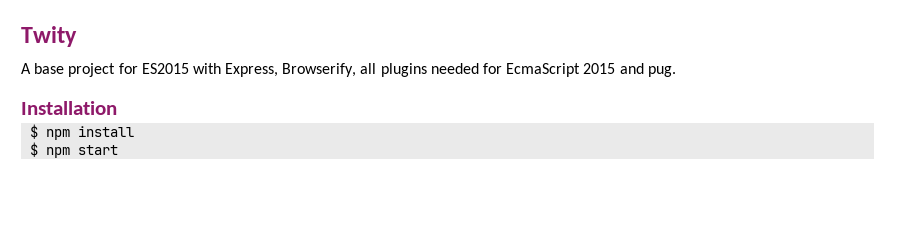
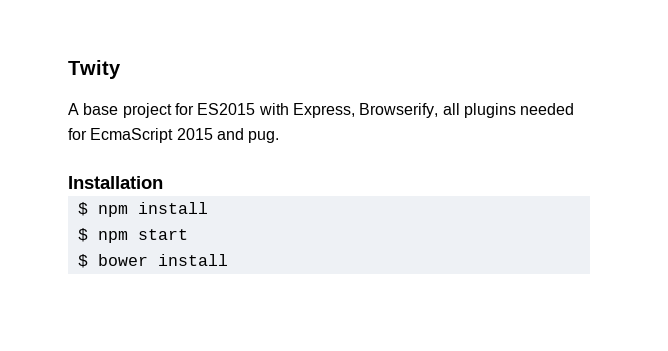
+ $ bower install

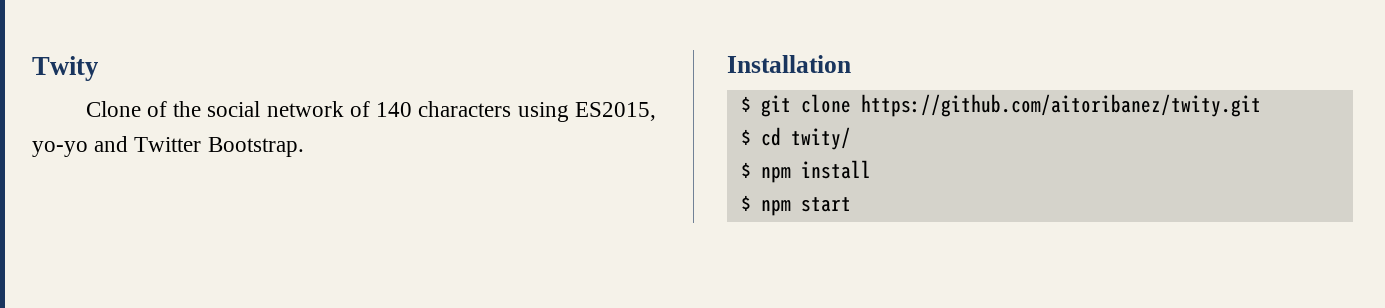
- A base project for ES2015 with Express, Browserify, all plugins needed for EcmaScript 2015 and pug.
+ Clone of the social network of 140 characters using ES2015, yo-yo and Twitter Bootstrap.
  Installation
+ $ git clone https://github.com/aitoribanez/twity.git
+ $ cd twity/
- $ bower install

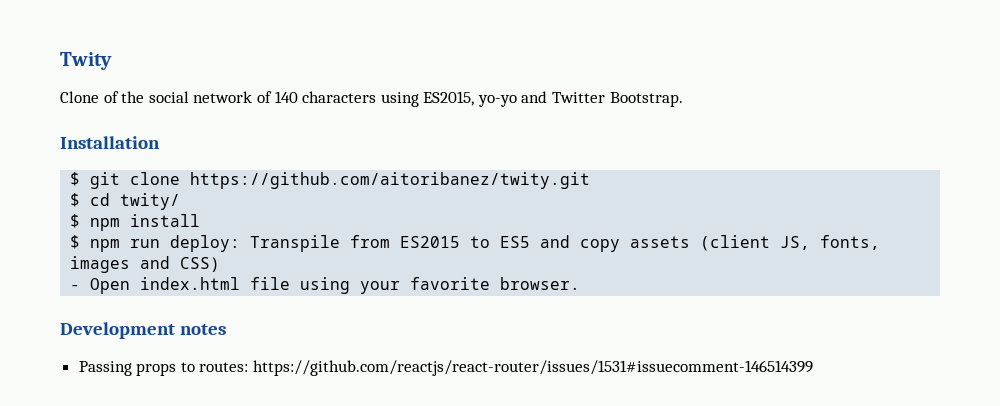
- $ npm start
+ $ npm run deploy: Transpile from ES2015 to ES5 and copy assets (client JS, fonts, images and CSS)
+ - Open index.html file using your favorite browser.
+ Development notes
+ Passing props to routes: https://github.com/reactjs/react-router/issues/1531#issuecomment-146514399

